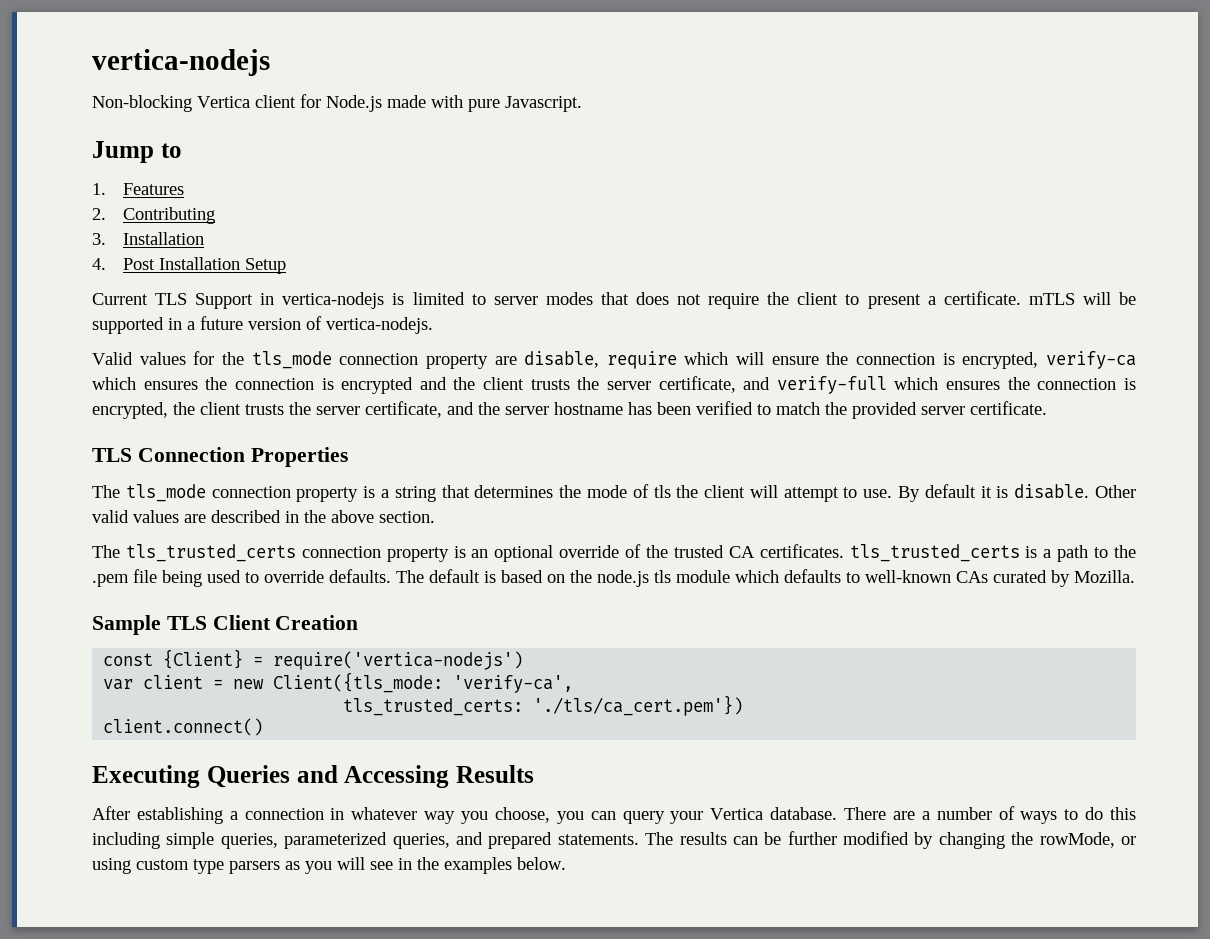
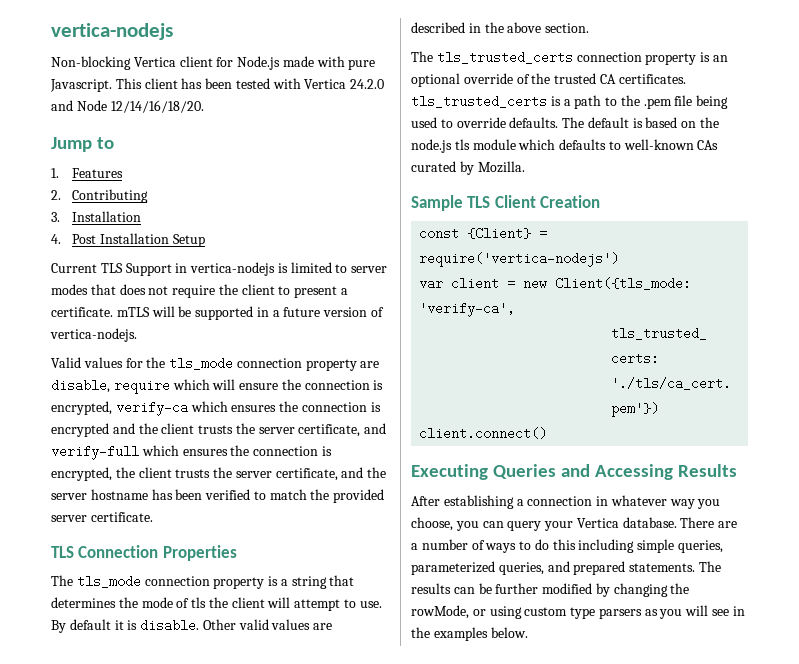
+ This client has been tested with Vertica 24.2.0 and Node 12/14/16/18/20.

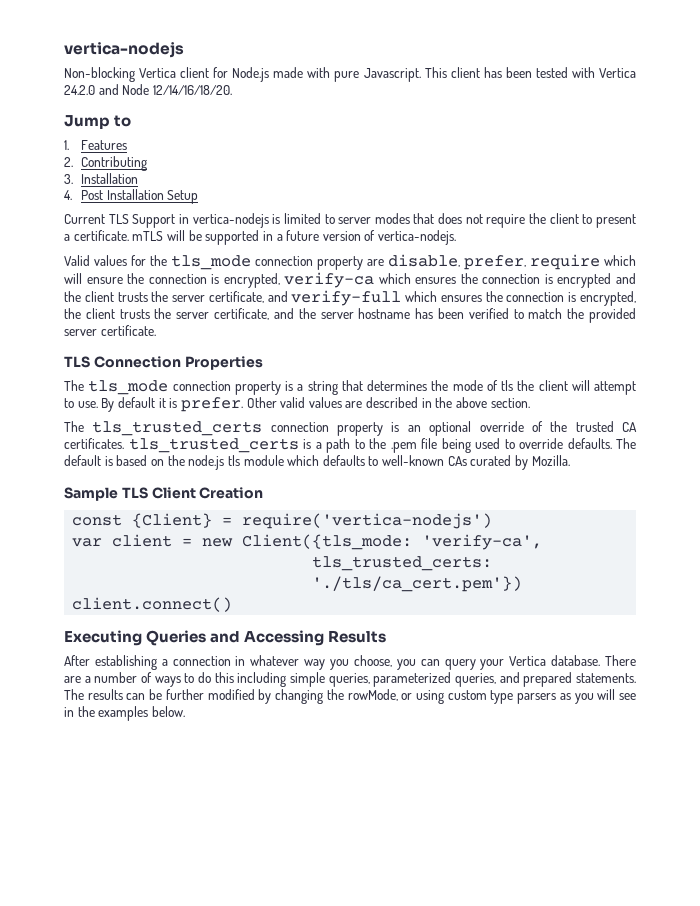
- Valid values for the tls_mode connection property are disable, require which will ensure the connection is encrypted, verify-ca which ensures the connection is encrypted and the client trusts the server certificate, and verify-full which ensures the connection is encrypted, the client trusts the server certificate, and the server hostname has been verified to match the provided server certificate.
+ Valid values for the tls_mode connection property are disable, prefer, require which will ensure the connection is encrypted, verify-ca which ensures the connection is encrypted and the client trusts the server certificate, and verify-full which ensures the connection is encrypted, the client trusts the server certificate, and the server hostname has been verified to match the provided server certificate.
- By default it is disable.
+ By default it is prefer.

